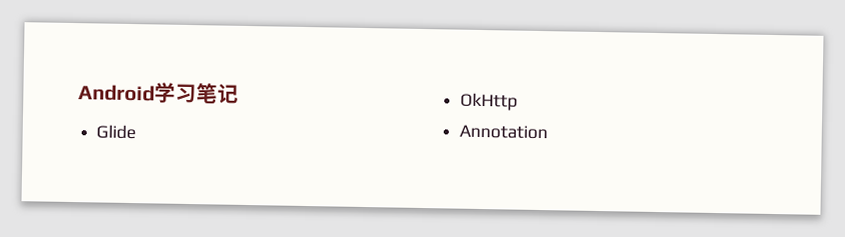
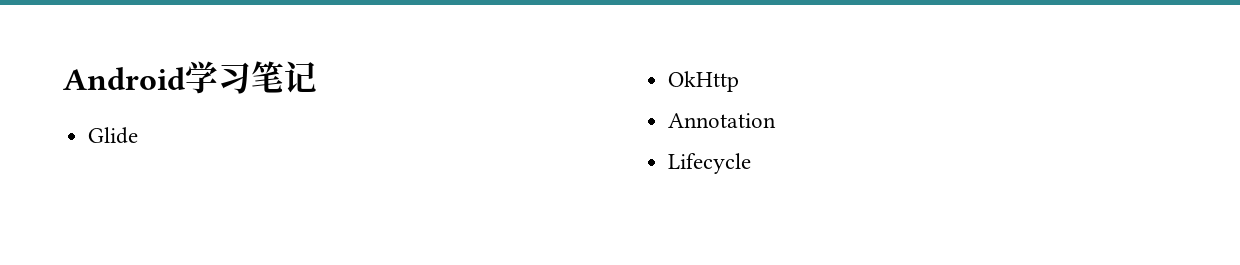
+ Lifecycle

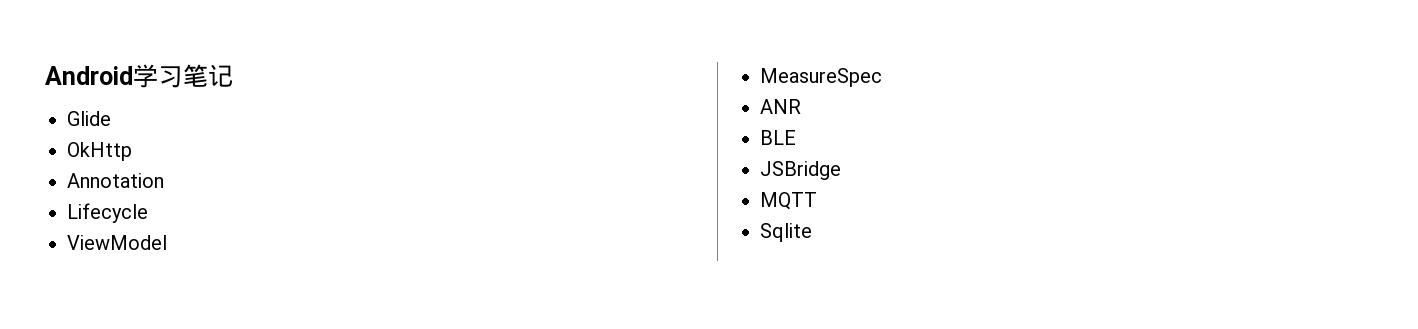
+ ViewModel
+ MeasureSpec
+ ANR
+ BLE
+ JSBridge
+ MQTT
+ Sqlite

